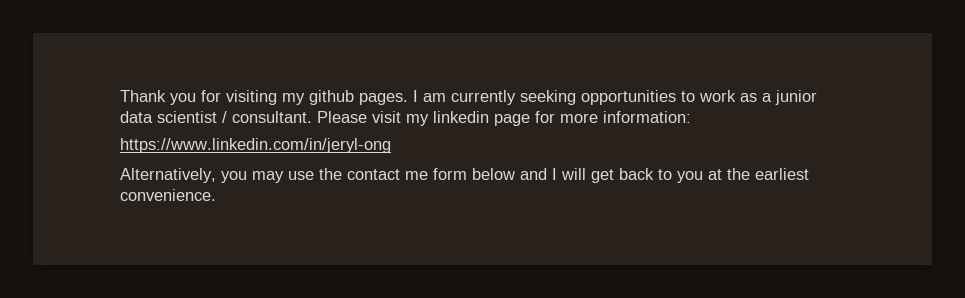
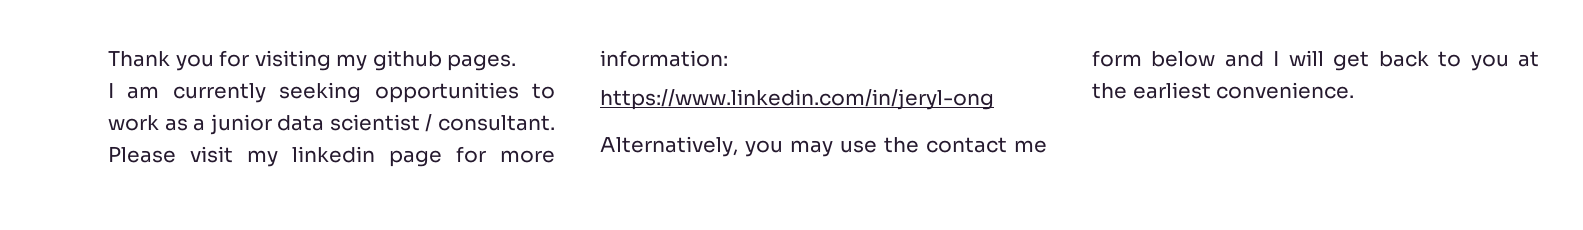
- Thank you for visiting my github pages. I am currently seeking opportunities to work as a junior data scientist / consultant.
+ Thank you for visiting my github pages.
+ I am currently seeking opportunities to work as a junior data scientist / consultant.

